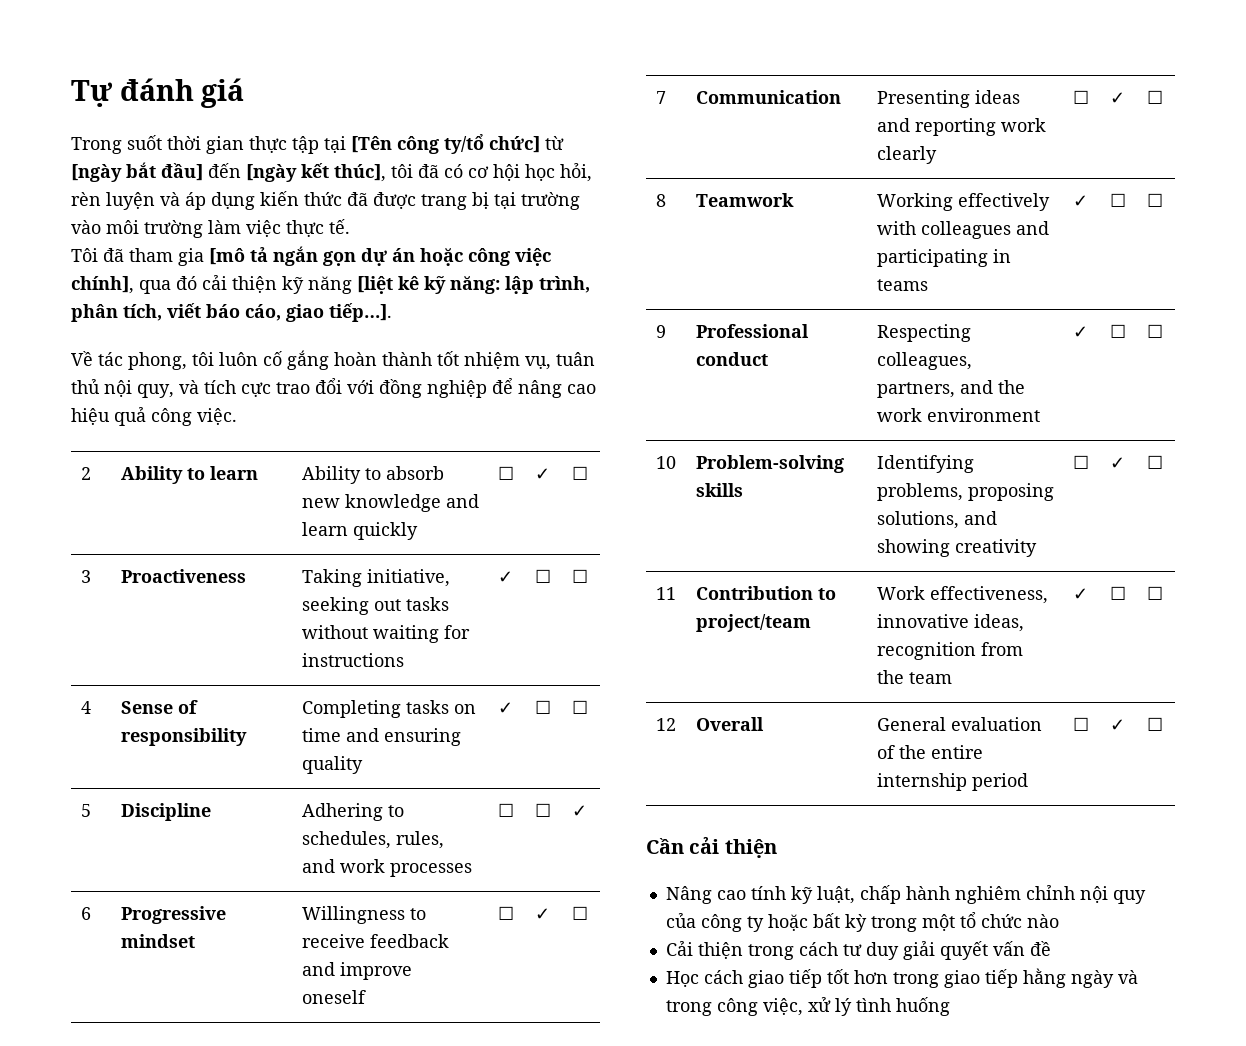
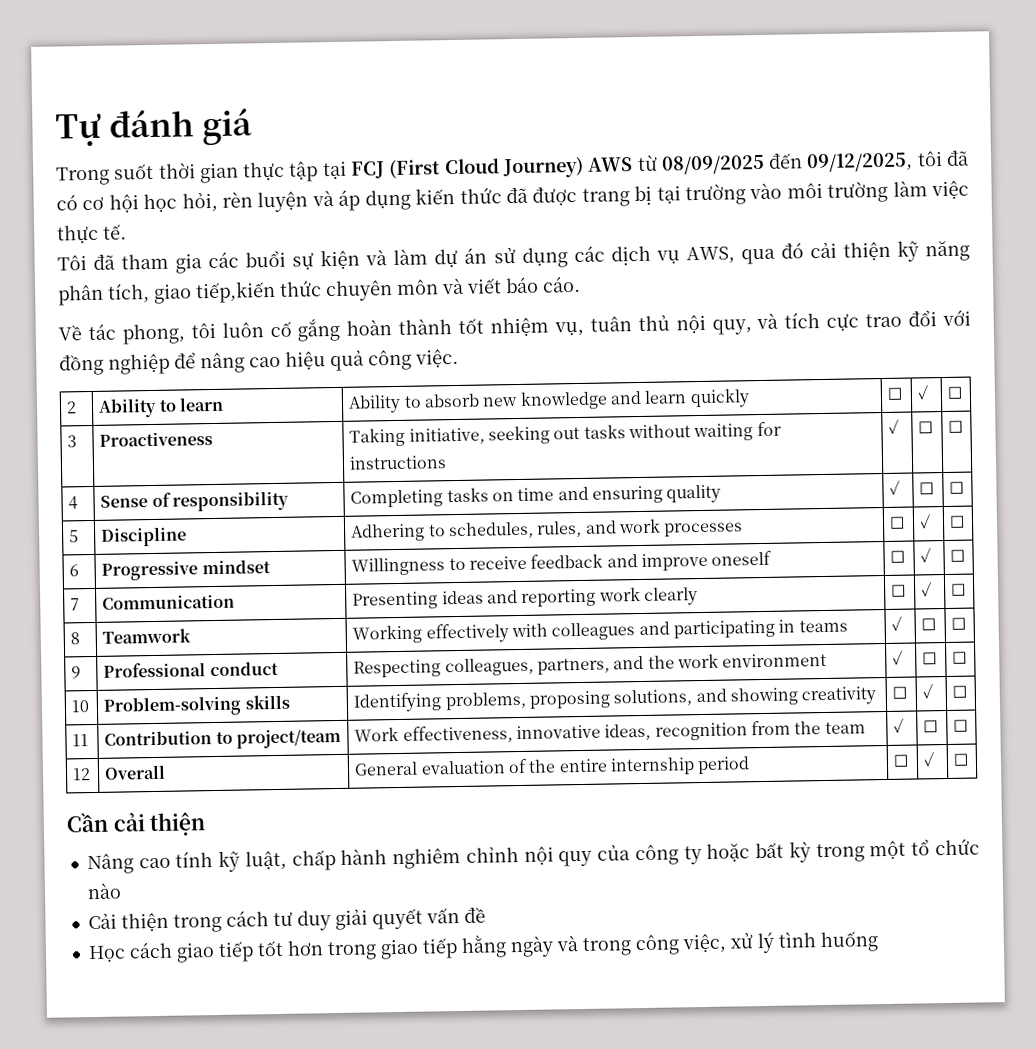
- Trong suốt thời gian thực tập tại [Tên công ty/tổ chức] từ [ngày bắt đầu] đến [ngày kết thúc], tôi đã có cơ hội học hỏi, rèn luyện và áp dụng kiến thức đã được trang bị tại trường vào môi trường làm việc thực tế.
+ Trong suốt thời gian thực tập tại FCJ (First Cloud Journey) AWS từ 08/09/2025 đến 09/12/2025, tôi đã có cơ hội học hỏi, rèn luyện và áp dụng kiến thức đã được trang bị tại trường vào môi trường làm việc thực tế.
- Tôi đã tham gia [mô tả ngắn gọn dự án hoặc công việc chính], qua đó cải thiện kỹ năng [liệt kê kỹ năng: lập trình, phân tích, viết báo cáo, giao tiếp…].
+ Tôi đã tham gia các buổi sự kiện và làm dự án sử dụng các dịch vụ AWS, qua đó cải thiện kỹ năng phân tích, giao tiếp,kiến thức chuyên môn và viết báo cáo.
- 5 | Discipline | Adhering to schedules, rules, and work processes | ☐ | ☐ | ✓
+ 5 | Discipline | Adhering to schedules, rules, and work processes | ☐ | ✓ | ☐

